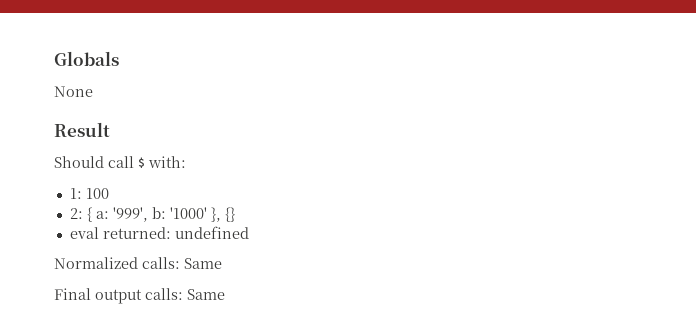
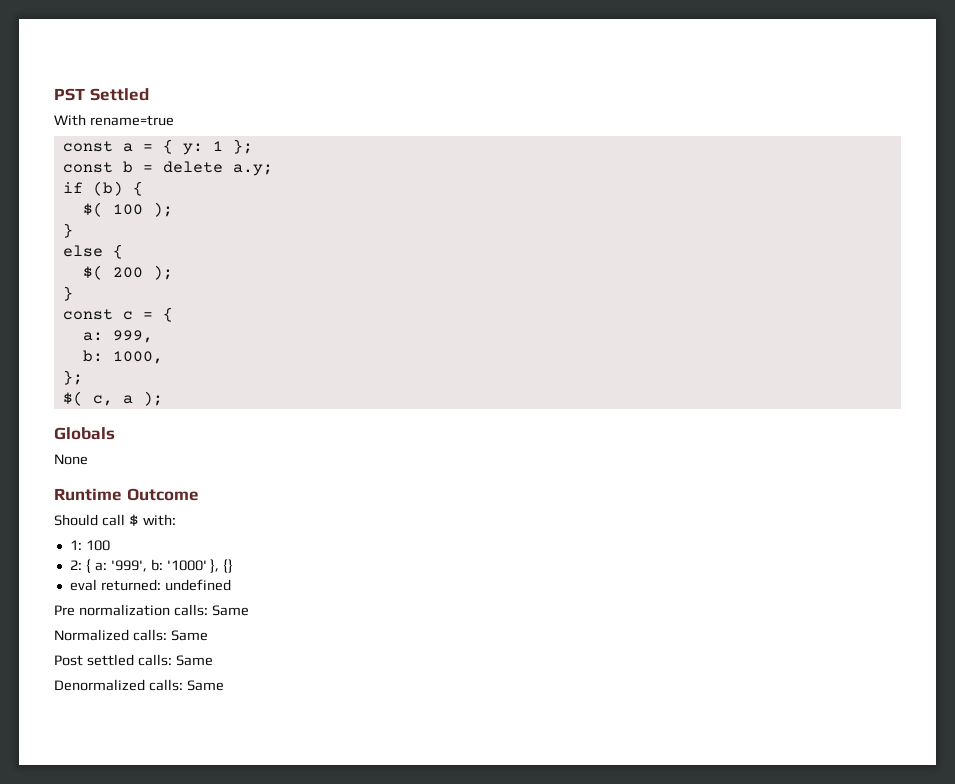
+ PST Settled
+ With rename=true
+ const a = { y: 1 };
+ const b = delete a.y;
+ if (b) {
+ $( 100 );
+ }
+ else {
+ $( 200 );
+ }
+ const c = {
+ a: 999,
+ b: 1000,
+ };
+ $( c, a );
- Result
+ Runtime Outcome
+ Pre normalization calls: Same
- Final output calls: Same
+ Post settled calls: Same
+ Denormalized calls: Same

